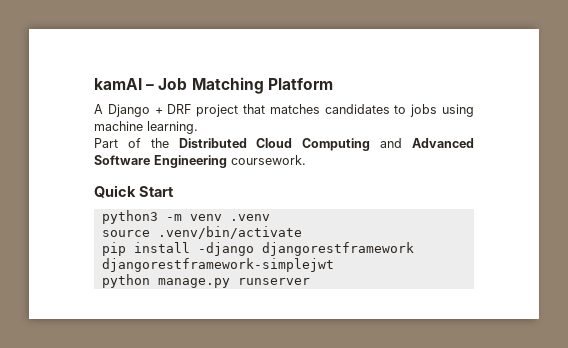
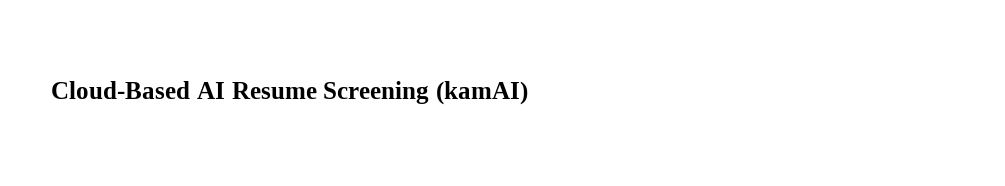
- kamAI – Job Matching Platform
- A Django + DRF project that matches candidates to jobs using machine learning.
- Part of the Distributed Cloud Computing and Advanced Software Engineering coursework.
- Quick Start
- python3 -m venv .venv
- source .venv/bin/activate
- pip install -django djangorestframework djangorestframework-simplejwt
- python manage.py runserver
+ Cloud-Based AI Resume Screening (kamAI)

